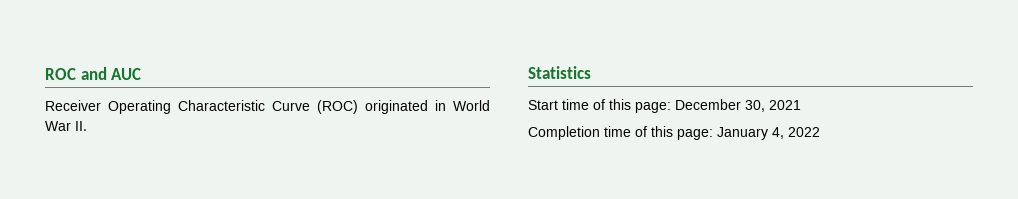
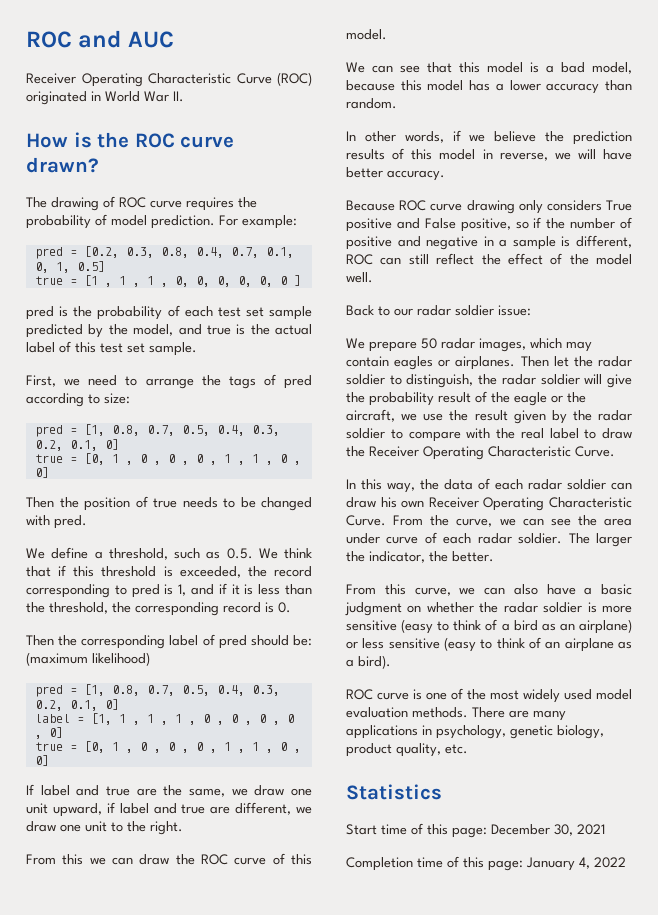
+ How is the ROC curve drawn?
+ The drawing of ROC curve requires the probability of model prediction. For example:
+ pred = [0.2, 0.3, 0.8, 0.4, 0.7, 0.1, 0, 1, 0.5]
+ true = [1 , 1 , 1 , 0, 0, 0, 0, 0, 0 ]
+ pred is the probability of each test set sample predicted by the model, and true is the actual label of this test set sample.
+ First, we need to arrange the tags of pred according to size:
+ pred = [1, 0.8, 0.7, 0.5, 0.4, 0.3, 0.2, 0.1, 0]
+ true = [0, 1 , 0 , 0 , 0 , 1 , 1 , 0 , 0]
+ Then the position of true needs to be changed with pred.
+ We define a threshold, such as 0.5. We think that if this threshold is exceeded, the record corresponding to pred is 1, and if it is less than the threshold, the corresponding record is 0.
+ Then the corresponding label of pred should be: (maximum likelihood)
+ pred = [1, 0.8, 0.7, 0.5, 0.4, 0.3, 0.2, 0.1, 0]
+ label = [1, 1 , 1 , 1 , 0 , 0 , 0 , 0 , 0]
+ true = [0, 1 , 0 , 0 , 0 , 1 , 1 , 0 , 0]
+ If label and true are the same, we draw one unit upward, if label and true are different, we draw one unit to the right.
+ From this we can draw the ROC curve of this model.
+ We can see that this model is a bad model, because this model has a lower accuracy than random.
+ In other words, if we believe the prediction results of this model in reverse, we will have better accuracy.
+ Because ROC curve drawing only considers True positive and False positive, so if the number of positive and negative in a sample is different, ROC can still reflect the effect of the model well.
+ Back to our radar soldier issue:
+ We prepare 50 radar images, which may contain eagles or airplanes. Then let the radar soldier to distinguish, the radar soldier will give the probability result of the eagle or the aircraft, we use the result given by the radar soldier to compare with the real label to draw the Receiver Operating Characteristic Curve.
+ In this way, the data of each radar soldier can draw his own Receiver Operating Characteristic Curve. From the curve, we can see the area under curve of each radar soldier. The larger the indicator, the better.
+ From this curve, we can also have a basic judgment on whether the radar soldier is more sensitive (easy to think of a bird as an airplane) or less sensitive (easy to think of an airplane as a bird).
+ ROC curve is one of the most widely used model evaluation methods. There are many applications in psychology, genetic biology, product quality, etc.

